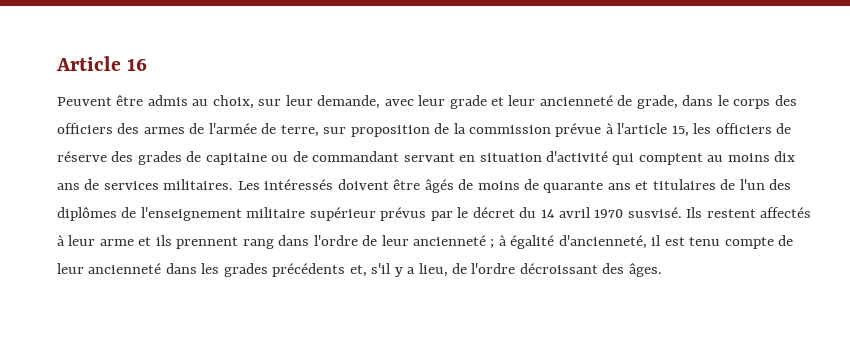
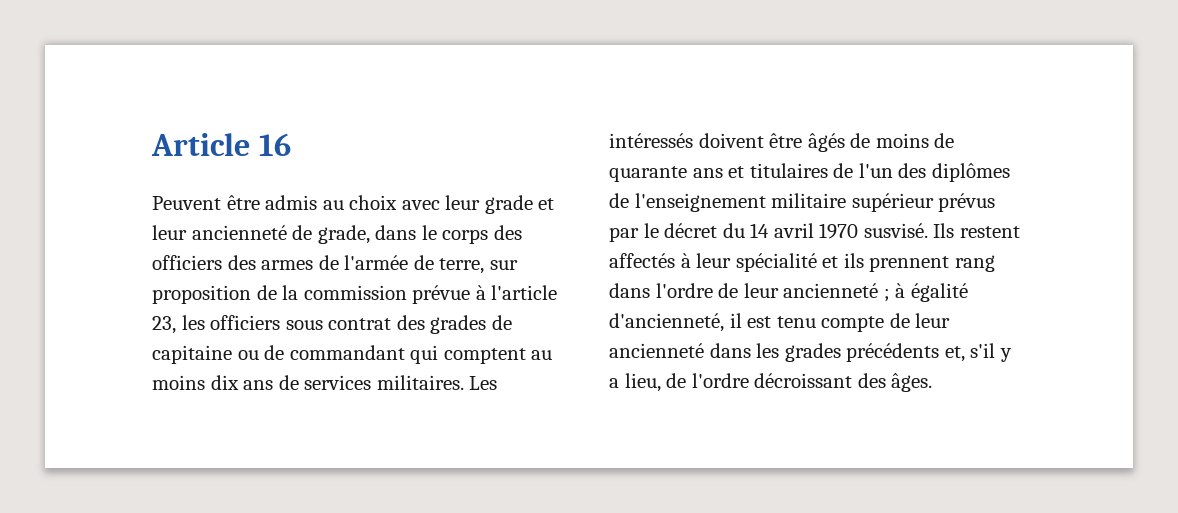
- Peuvent être admis au choix, sur leur demande, avec leur grade et leur ancienneté de grade, dans le corps des officiers des armes de l'armée de terre, sur proposition de la commission prévue à l'article 15, les officiers de réserve des grades de capitaine ou de commandant servant en situation d'activité qui comptent au moins dix ans de services militaires.
+ Peuvent être admis au choix avec leur grade et leur ancienneté de grade, dans le corps des officiers des armes de l'armée de terre, sur proposition de la commission prévue à l'article 23, les officiers sous contrat des grades de capitaine ou de commandant qui comptent au moins dix ans de services militaires.
- Ils restent affectés à leur arme et ils prennent rang dans l'ordre de leur ancienneté ; à égalité d'ancienneté, il est tenu compte de leur ancienneté dans les grades précédents et, s'il y a lieu, de l'ordre décroissant des âges.
+ Ils restent affectés à leur spécialité et ils prennent rang dans l'ordre de leur ancienneté ; à égalité d'ancienneté, il est tenu compte de leur ancienneté dans les grades précédents et, s'il y a lieu, de l'ordre décroissant des âges.

